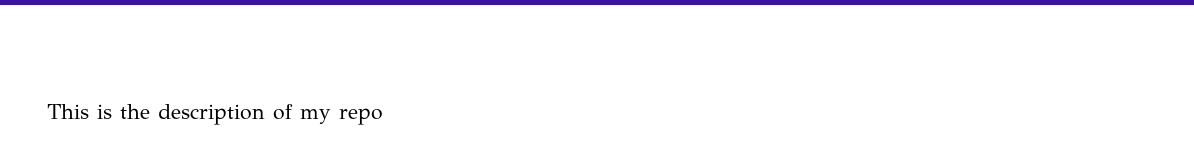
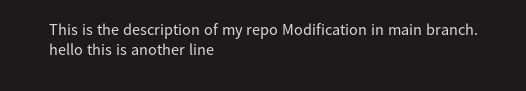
- This is the description of my repo
+ This is the description of my repo Modification in main branch. hello this is another line

